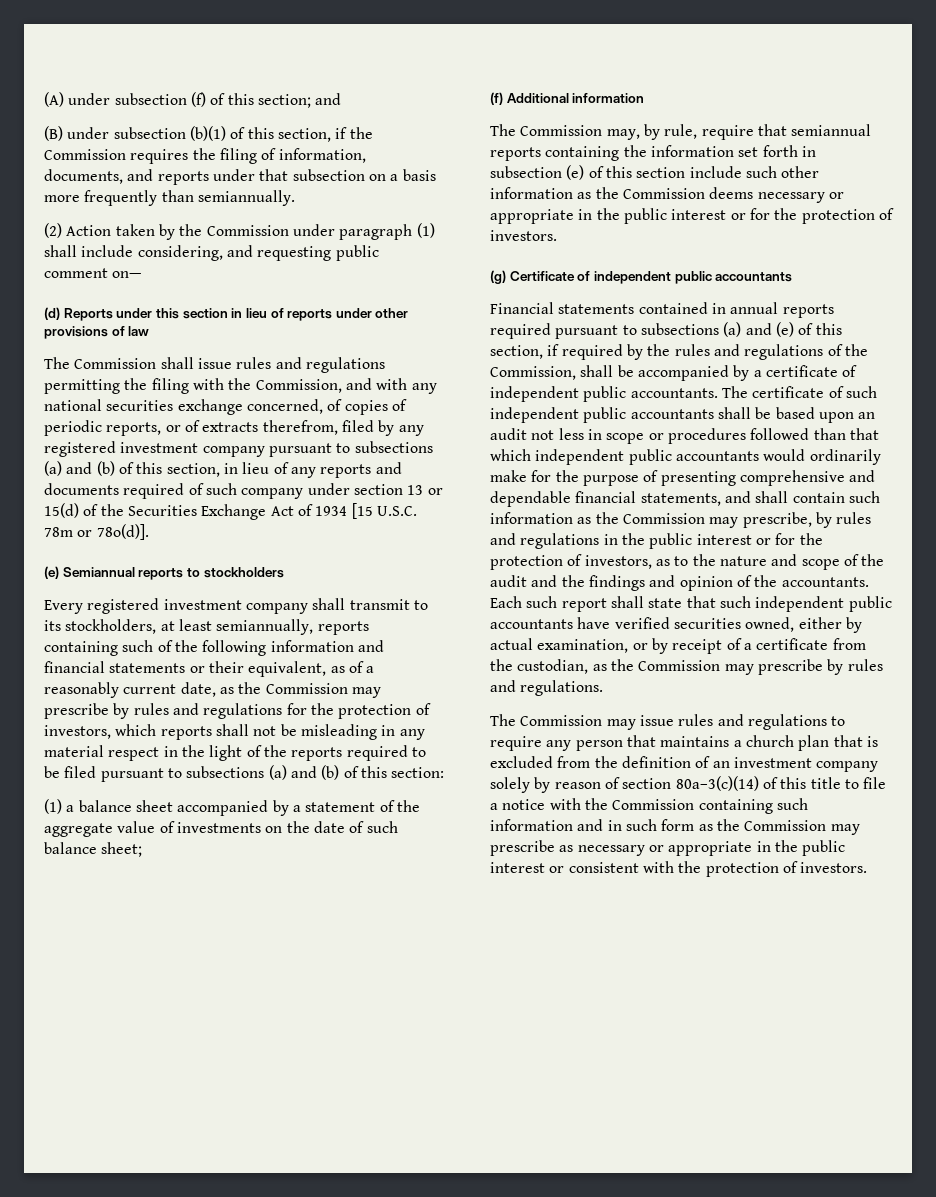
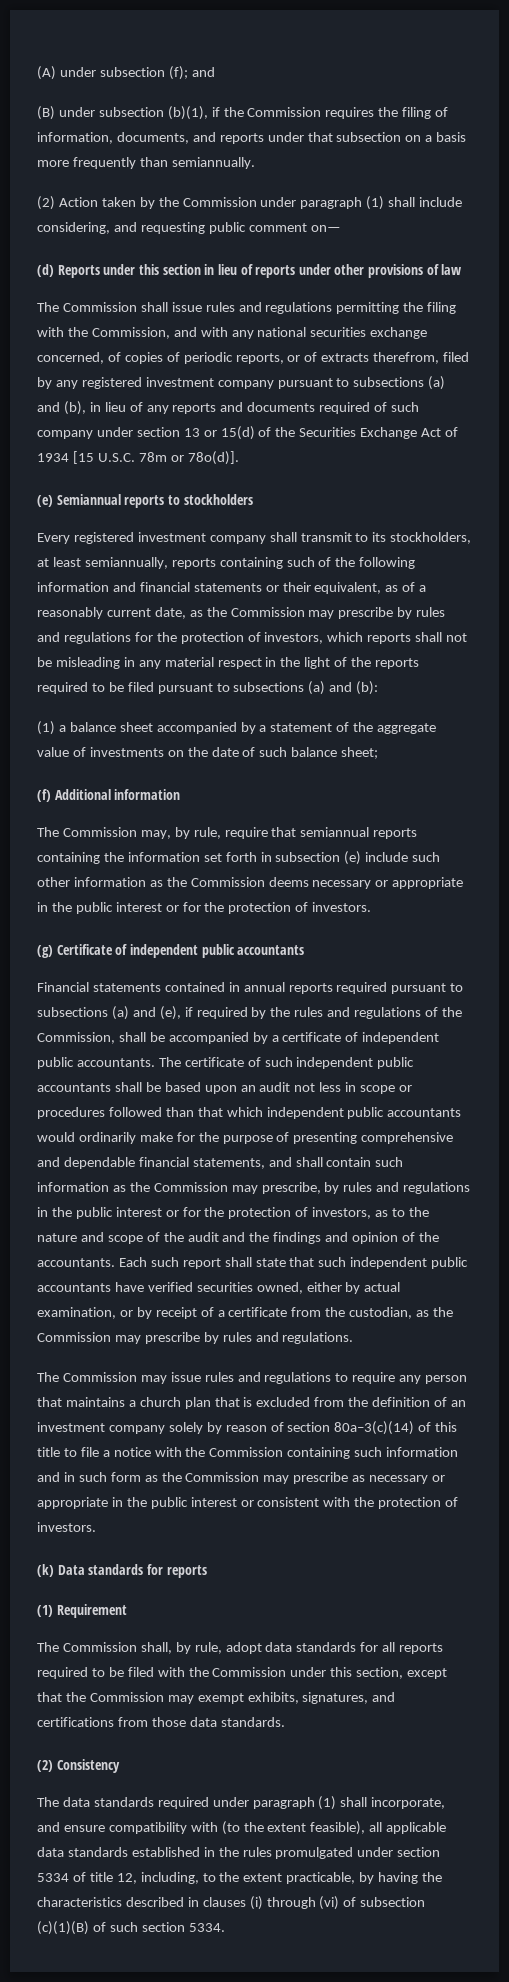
- (A) under subsection (f) of this section; and
+ (A) under subsection (f); and
- (B) under subsection (b)(1) of this section, if the Commission requires the filing of information, documents, and reports under that subsection on a basis more frequently than semiannually.
+ (B) under subsection (b)(1), if the Commission requires the filing of information, documents, and reports under that subsection on a basis more frequently than semiannually.
- The Commission shall issue rules and regulations permitting the filing with the Commission, and with any national securities exchange concerned, of copies of periodic reports, or of extracts therefrom, filed by any registered investment company pursuant to subsections (a) and (b) of this section, in lieu of any reports and documents required of such company under section 13 or 15(d) of the Securities Exchange Act of 1934 [15 U.S.C. 78m or 78o(d)].
+ The Commission shall issue rules and regulations permitting the filing with the Commission, and with any national securities exchange concerned, of copies of periodic reports, or of extracts therefrom, filed by any registered investment company pursuant to subsections (a) and (b), in lieu of any reports and documents required of such company under section 13 or 15(d) of the Securities Exchange Act of 1934 [15 U.S.C. 78m or 78o(d)].
- Every registered investment company shall transmit to its stockholders, at least semiannually, reports containing such of the following information and financial statements or their equivalent, as of a reasonably current date, as the Commission may prescribe by rules and regulations for the protection of investors, which reports shall not be misleading in any material respect in the light of the reports required to be filed pursuant to subsections (a) and (b) of this section:
+ Every registered investment company shall transmit to its stockholders, at least semiannually, reports containing such of the following information and financial statements or their equivalent, as of a reasonably current date, as the Commission may prescribe by rules and regulations for the protection of investors, which reports shall not be misleading in any material respect in the light of the reports required to be filed pursuant to subsections (a) and (b):
- The Commission may, by rule, require that semiannual reports containing the information set forth in subsection (e) of this section include such other information as the Commission deems necessary or appropriate in the public interest or for the protection of investors.
+ The Commission may, by rule, require that semiannual reports containing the information set forth in subsection (e) include such other information as the Commission deems necessary or appropriate in the public interest or for the protection of investors.
- Financial statements contained in annual reports required pursuant to subsections (a) and (e) of this section, if required by the rules and regulations of the Commission, shall be accompanied by a certificate of independent public accountants.
+ Financial statements contained in annual reports required pursuant to subsections (a) and (e), if required by the rules and regulations of the Commission, shall be accompanied by a certificate of independent public accountants.
+ (k) Data standards for reports
+ (1) Requirement
+ The Commission shall, by rule, adopt data standards for all reports required to be filed with the Commission under this section, except that the Commission may exempt exhibits, signatures, and certifications from those data standards.
+ (2) Consistency
+ The data standards required under paragraph (1) shall incorporate, and ensure compatibility with (to the extent feasible), all applicable data standards established in the rules promulgated under section 5334 of title 12, including, to the extent practicable, by having the characteristics described in clauses (i) through (vi) of subsection (c)(1)(B) of such section 5334.

